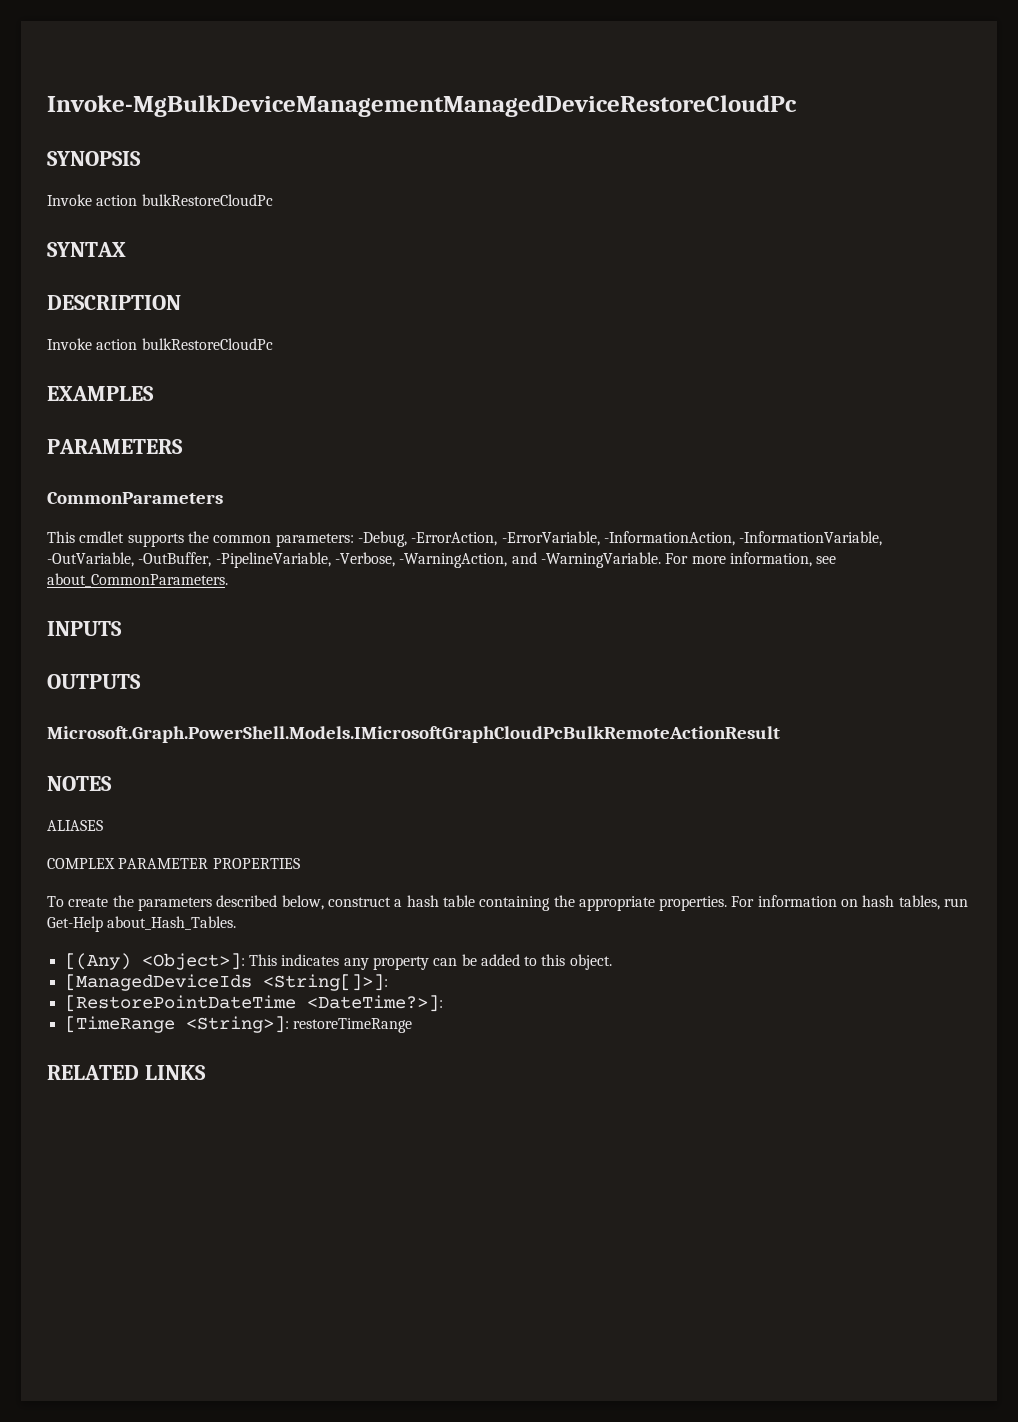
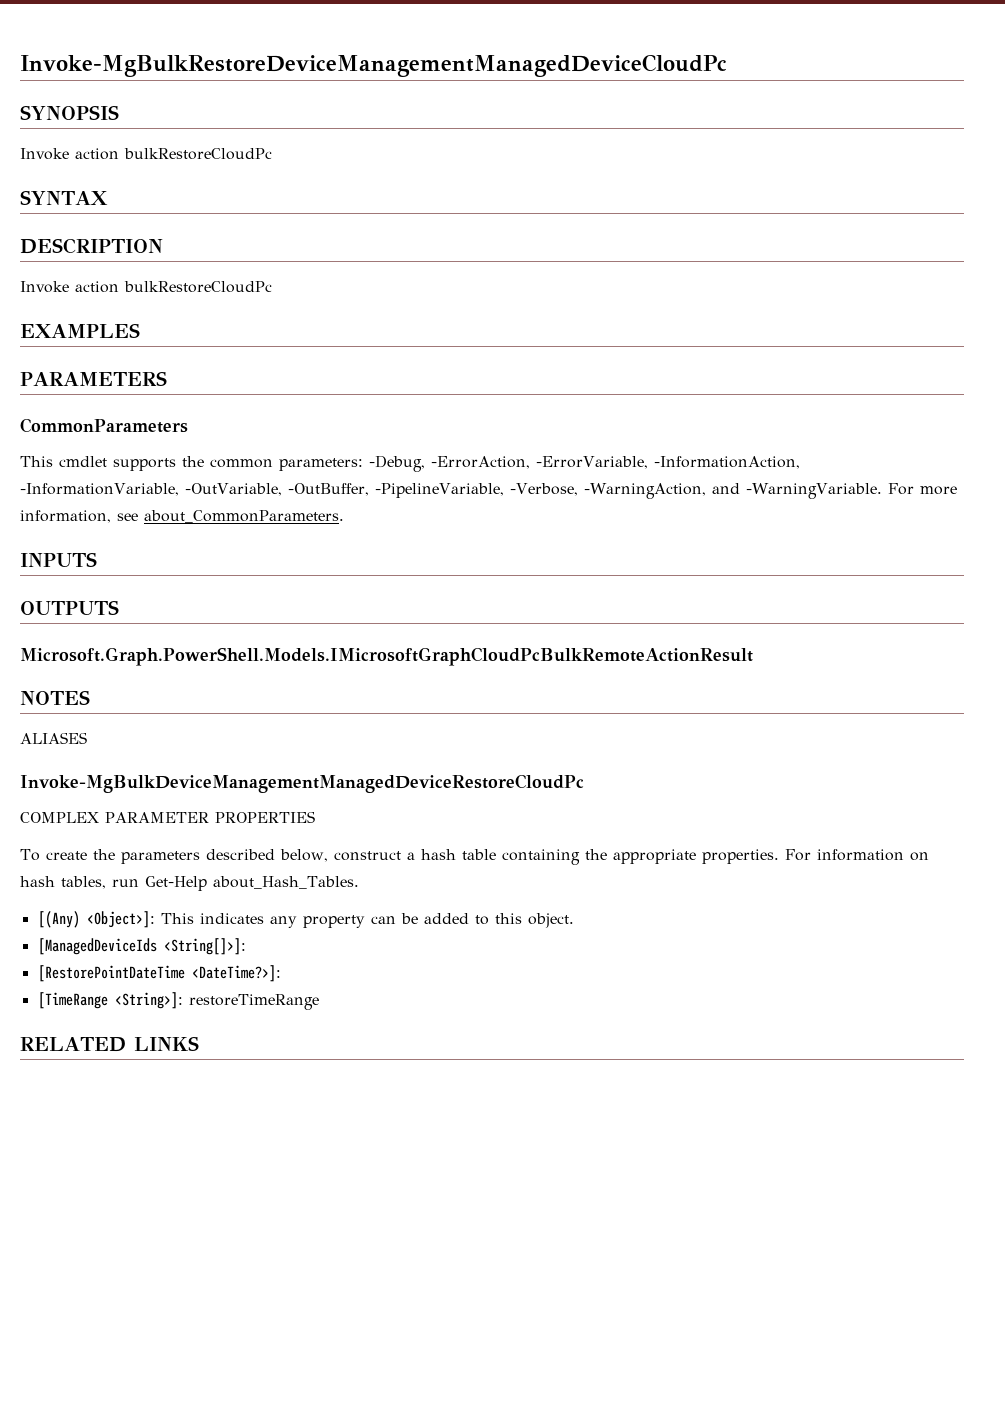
- Invoke-MgBulkDeviceManagementManagedDeviceRestoreCloudPc
+ Invoke-MgBulkRestoreDeviceManagementManagedDeviceCloudPc
+ Invoke-MgBulkDeviceManagementManagedDeviceRestoreCloudPc

